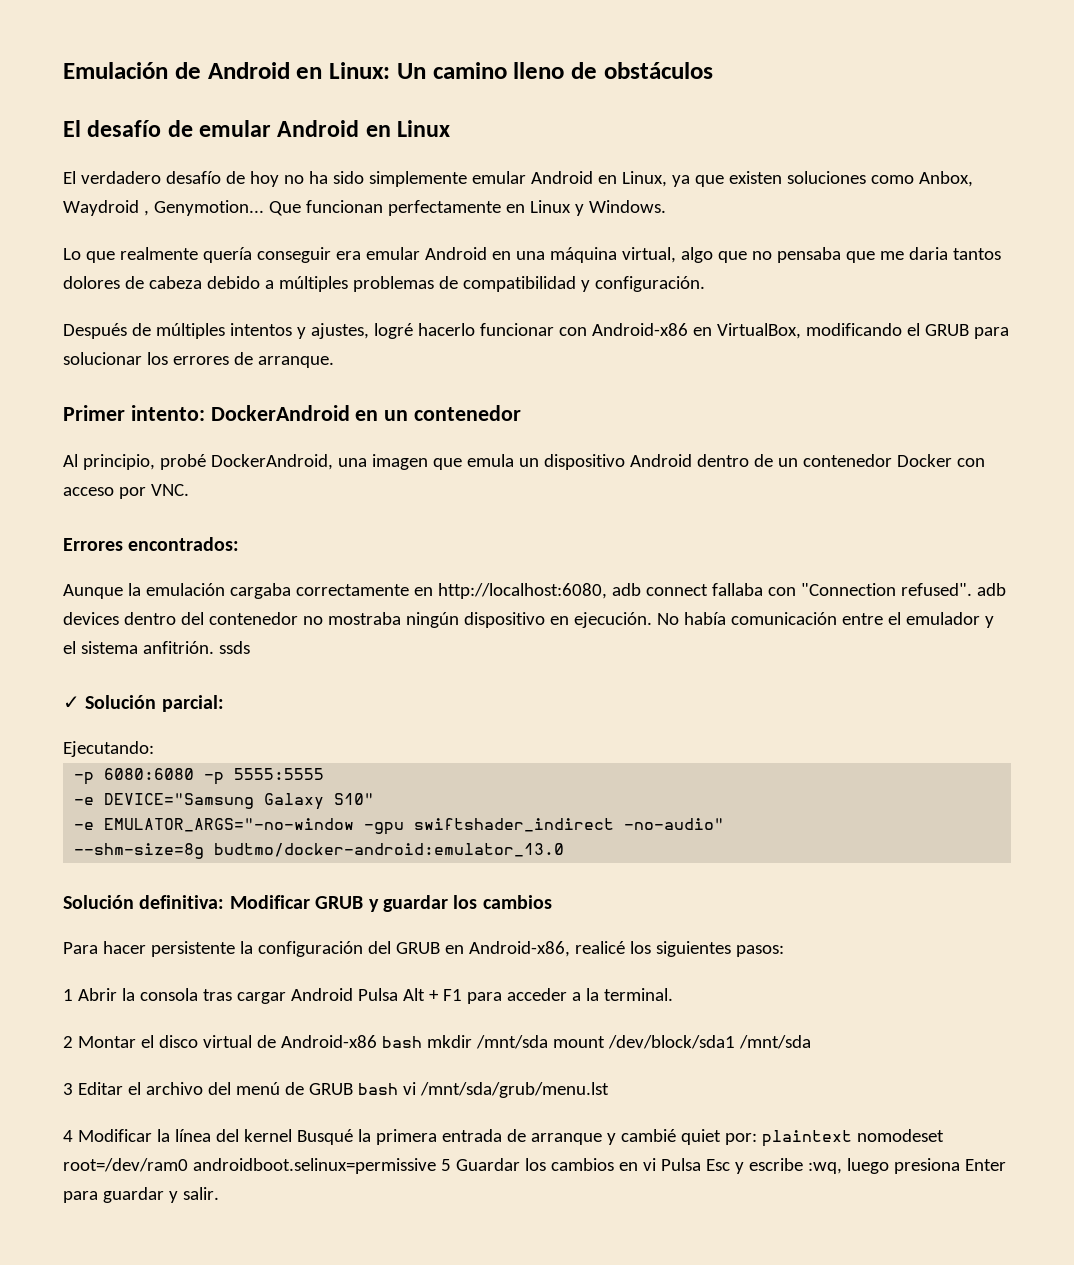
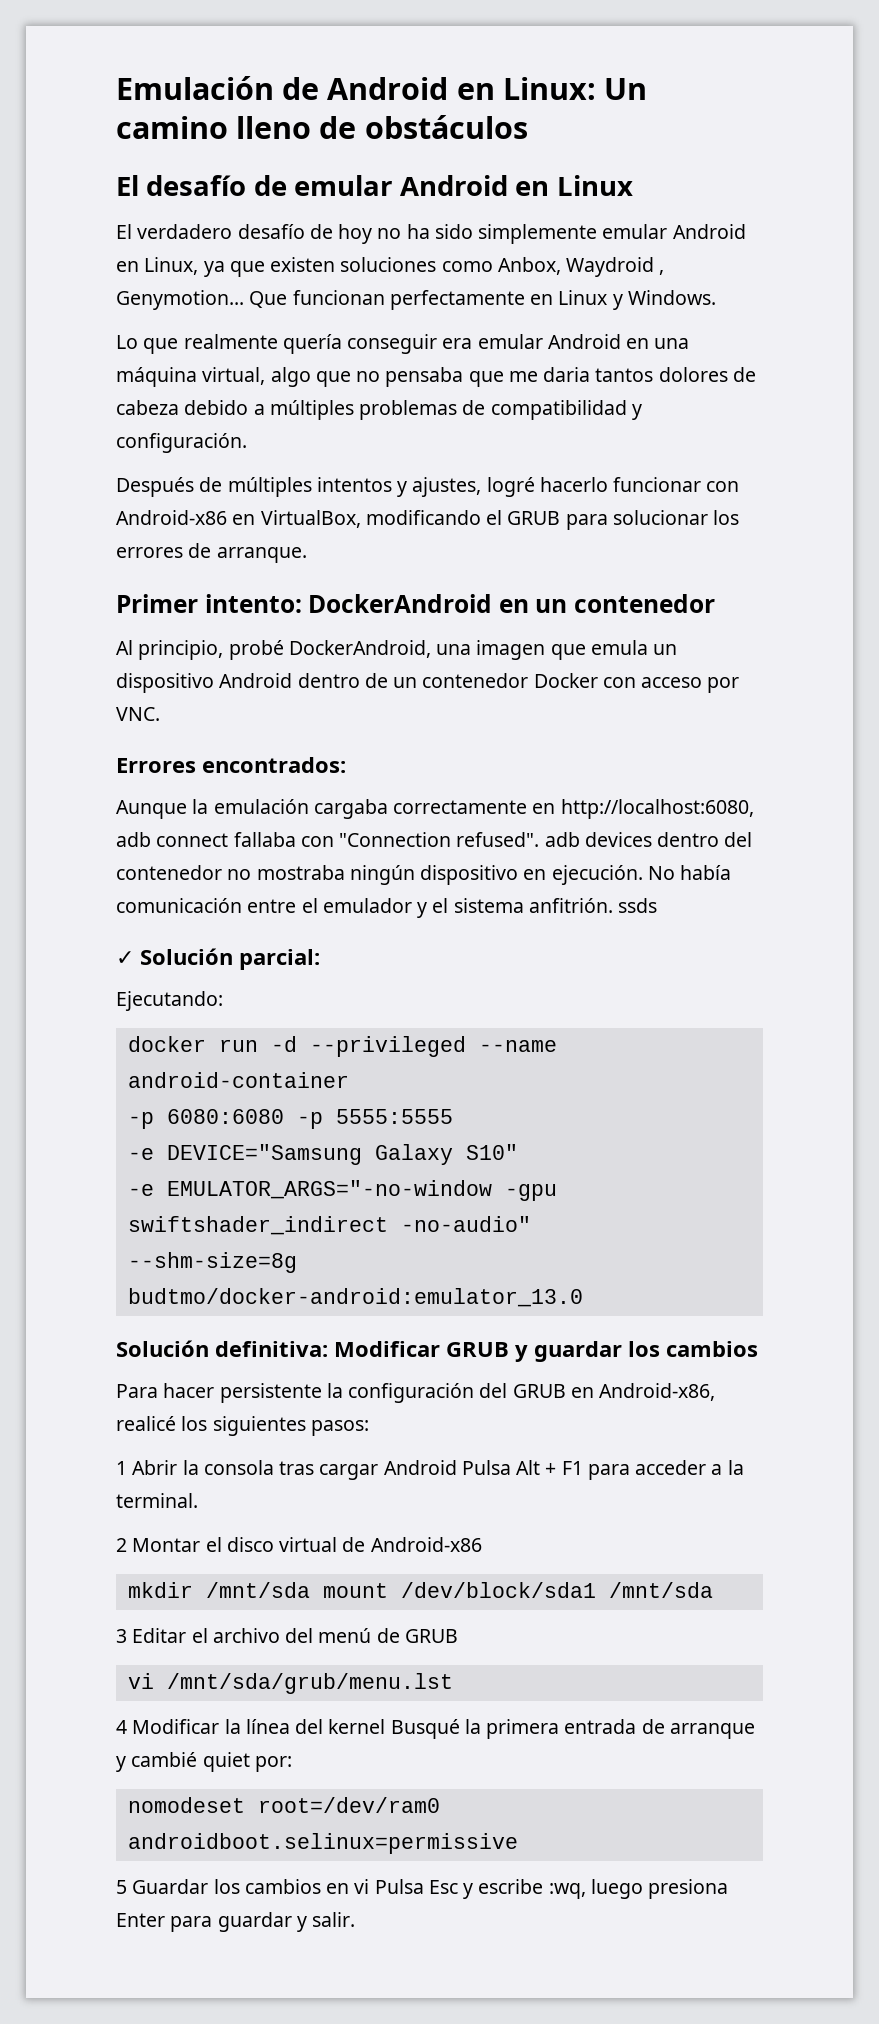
+ docker run -d --privileged --name android-container
- 2 Montar el disco virtual de Android-x86 bash mkdir /mnt/sda mount /dev/block/sda1 /mnt/sda
+ 2 Montar el disco virtual de Android-x86
+ mkdir /mnt/sda mount /dev/block/sda1 /mnt/sda
- 3 Editar el archivo del menú de GRUB bash vi /mnt/sda/grub/menu.lst
+ 3 Editar el archivo del menú de GRUB
+ vi /mnt/sda/grub/menu.lst
- 4 Modificar la línea del kernel Busqué la primera entrada de arranque y cambié quiet por: plaintext nomodeset root=/dev/ram0 androidboot.selinux=permissive 5 Guardar los cambios en vi Pulsa Esc y escribe :wq, luego presiona Enter para guardar y salir.
+ 4 Modificar la línea del kernel Busqué la primera entrada de arranque y cambié quiet por:
+ nomodeset root=/dev/ram0 androidboot.selinux=permissive
+ 5 Guardar los cambios en vi Pulsa Esc y escribe :wq, luego presiona Enter para guardar y salir.

